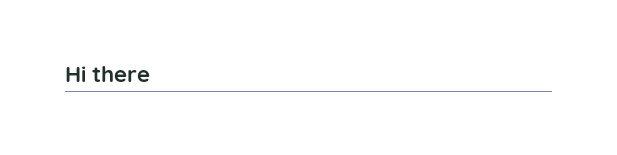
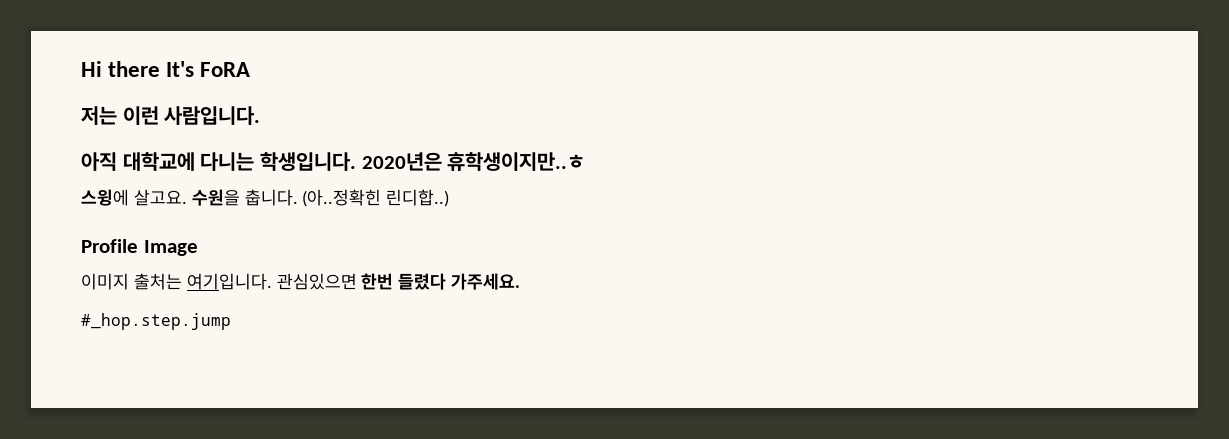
- Hi there
+ Hi there It's FoRA
+ 저는 이런 사람입니다.
+ 아직 대학교에 다니는 학생입니다. 2020년은 휴학생이지만..ㅎ
+ 스윙에 살고요. 수원을 춥니다. (아..정확힌 린디합..)
+ Profile Image
+ 이미지 출처는 여기입니다. 관심있으면 한번 들렸다 가주세요.
+ #_hop.step.jump

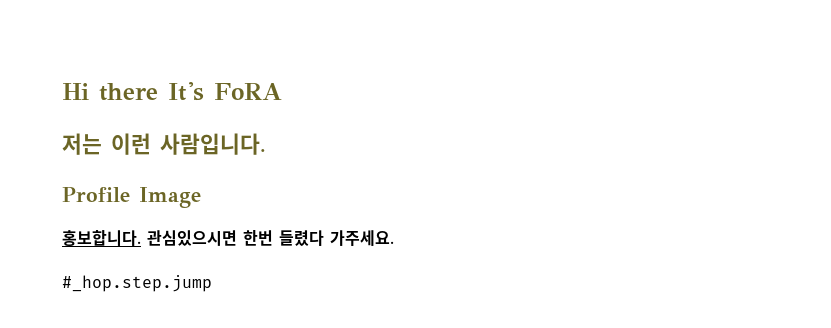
- 아직 대학교에 다니는 학생입니다. 2020년은 휴학생이지만..ㅎ
- 스윙에 살고요. 수원을 춥니다. (아..정확힌 린디합..)
  Profile Image
- 이미지 출처는 여기입니다. 관심있으면 한번 들렸다 가주세요.
+ 홍보합니다. 관심있으시면 한번 들렸다 가주세요.

